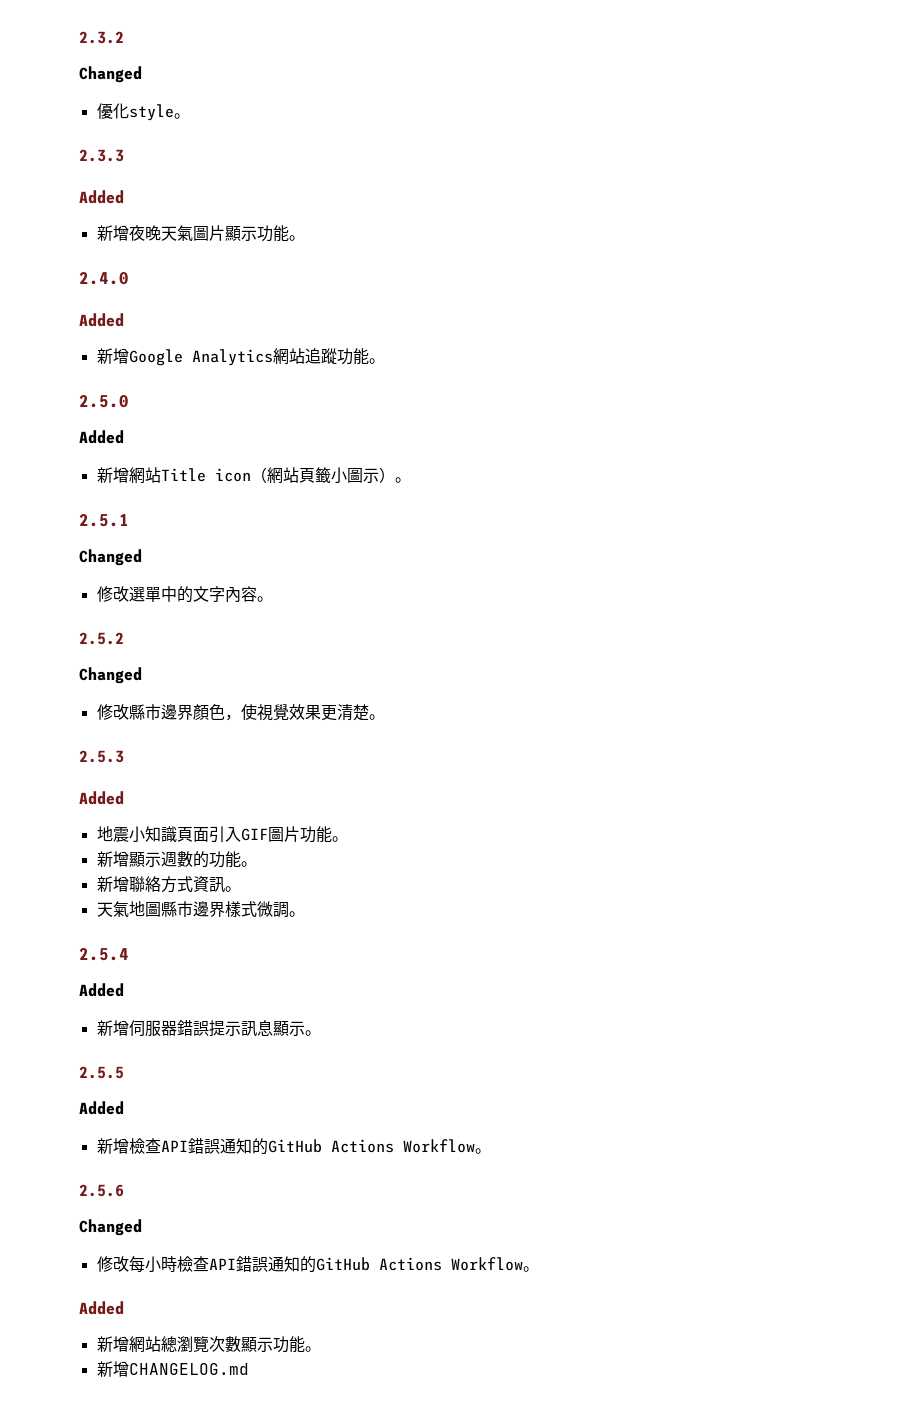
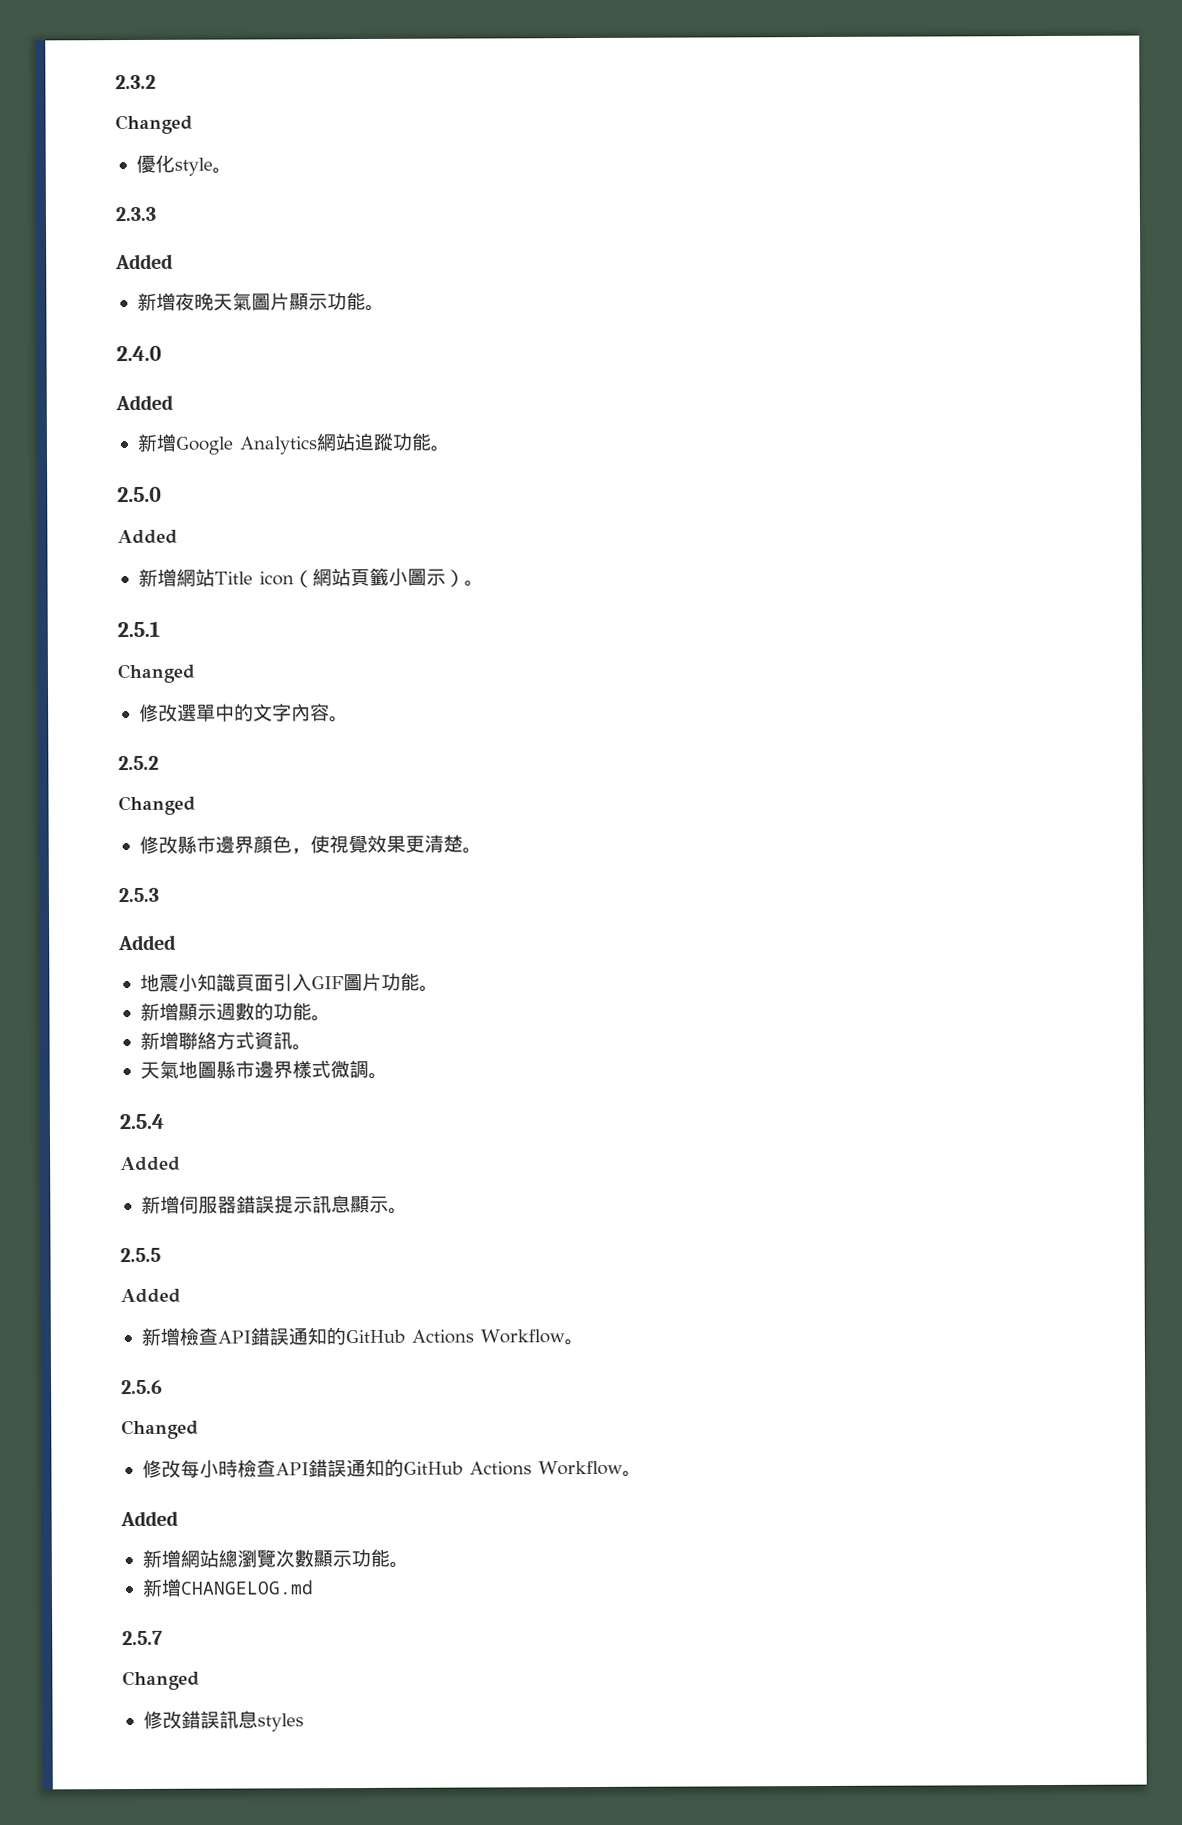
+ 2.5.7
+ Changed
+ 修改錯誤訊息styles

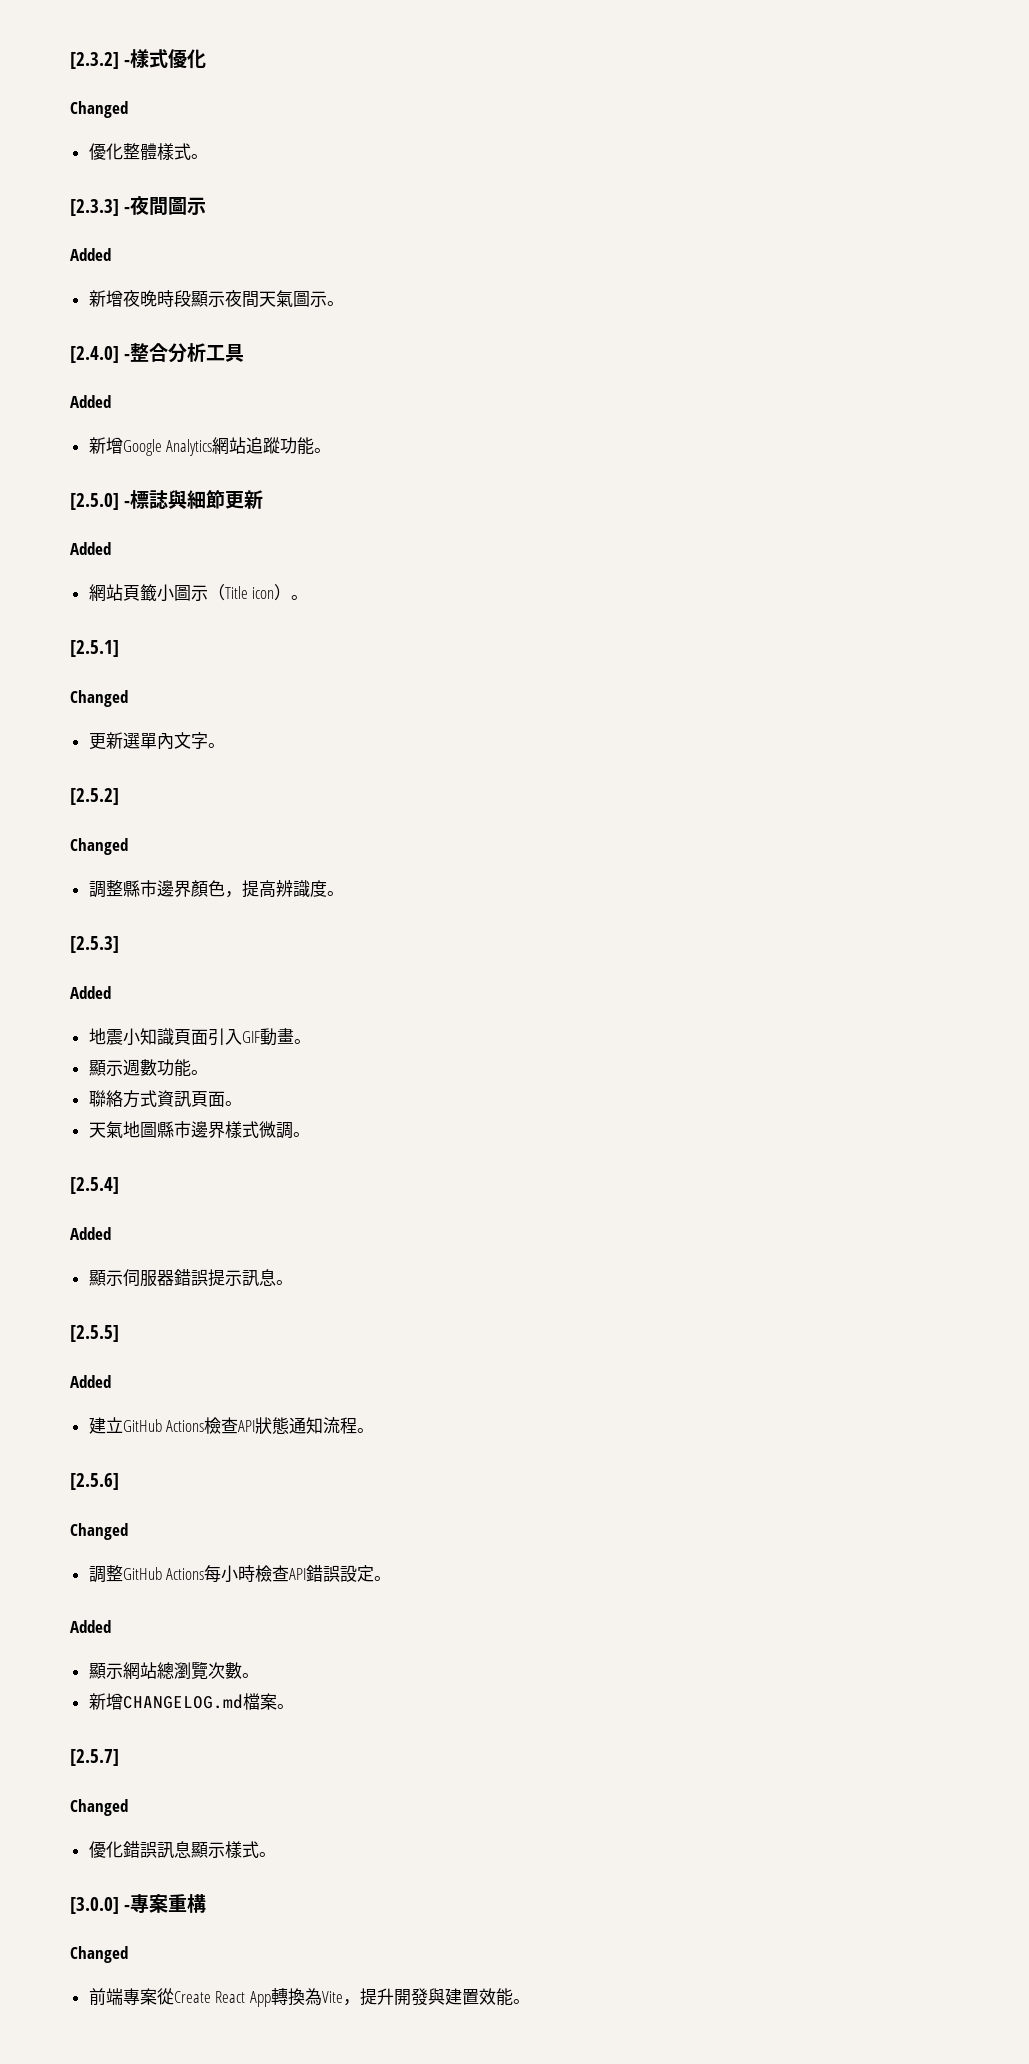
- 2.3.2
+ [2.3.2] -樣式優化
  Changed
- 優化style。
- 2.3.3
+ 優化整體樣式。
+ [2.3.3] -夜間圖示
- 新增夜晚天氣圖片顯示功能。
- 2.4.0
+ 新增夜晚時段顯示夜間天氣圖示。
+ [2.4.0] -整合分析工具
- 2.5.0
+ [2.5.0] -標誌與細節更新
  Added
- 新增網站Title icon（網站頁籤小圖示）。
+ 網站頁籤小圖示（Title icon）。
- 2.5.1
+ [2.5.1]
  Changed
- 修改選單中的文字內容。
- 2.5.2
+ 更新選單內文字。
+ [2.5.2]
  Changed
- 修改縣市邊界顏色，使視覺效果更清楚。
- 2.5.3
+ 調整縣市邊界顏色，提高辨識度。
+ [2.5.3]
- 地震小知識頁面引入GIF圖片功能。
- 新增顯示週數的功能。
- 新增聯絡方式資訊。
+ 地震小知識頁面引入GIF動畫。
+ 顯示週數功能。
+ 聯絡方式資訊頁面。
- 2.5.4
+ [2.5.4]
  Added
- 新增伺服器錯誤提示訊息顯示。
- 2.5.5
+ 顯示伺服器錯誤提示訊息。
+ [2.5.5]
  Added
- 新增檢查API錯誤通知的GitHub Actions Workflow。
- 2.5.6
+ 建立GitHub Actions檢查API狀態通知流程。
+ [2.5.6]
  Changed
- 修改每小時檢查API錯誤通知的GitHub Actions Workflow。
+ 調整GitHub Actions每小時檢查API錯誤設定。
- 新增網站總瀏覽次數顯示功能。
+ 顯示網站總瀏覽次數。
- 新增CHANGELOG.md
- 2.5.7
+ 新增CHANGELOG.md檔案。
+ [2.5.7]
  Changed
- 修改錯誤訊息styles
+ 優化錯誤訊息顯示樣式。
+ [3.0.0] -專案重構
+ Changed
+ 前端專案從Create React App轉換為Vite，提升開發與建置效能。

